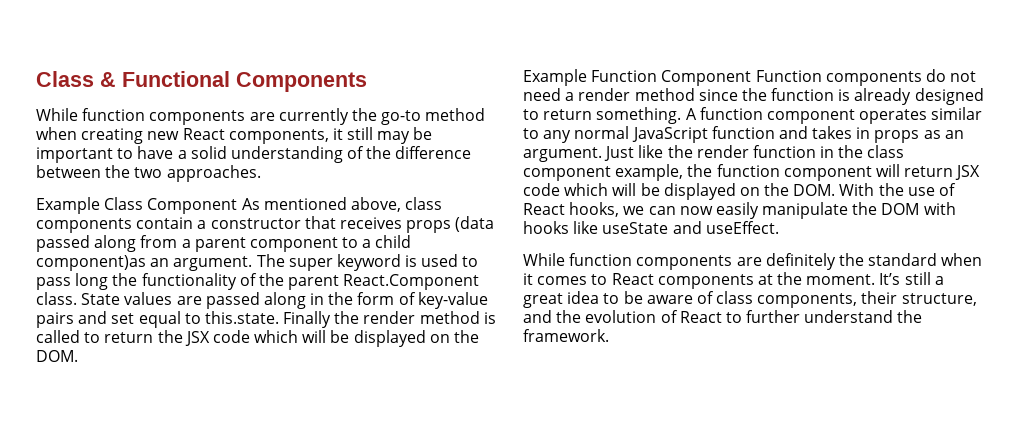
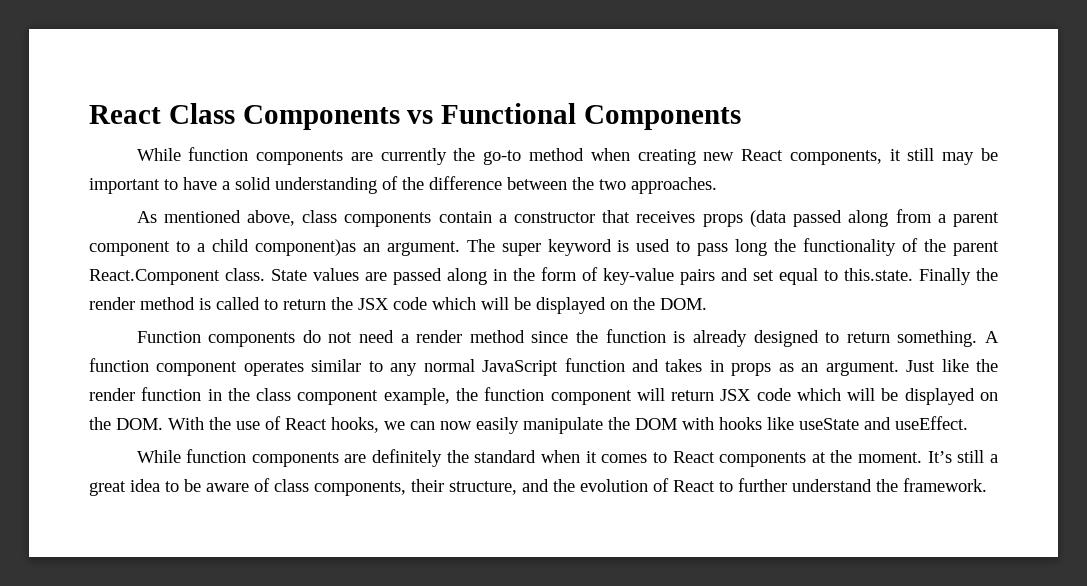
- Class & Functional Components
+ React Class Components vs Functional Components
- Example Class Component As mentioned above, class components contain a constructor that receives props (data passed along from a parent component to a child component)as an argument.
+ As mentioned above, class components contain a constructor that receives props (data passed along from a parent component to a child component)as an argument.
- Example Function Component Function components do not need a render method since the function is already designed to return something.
+ Function components do not need a render method since the function is already designed to return something.

